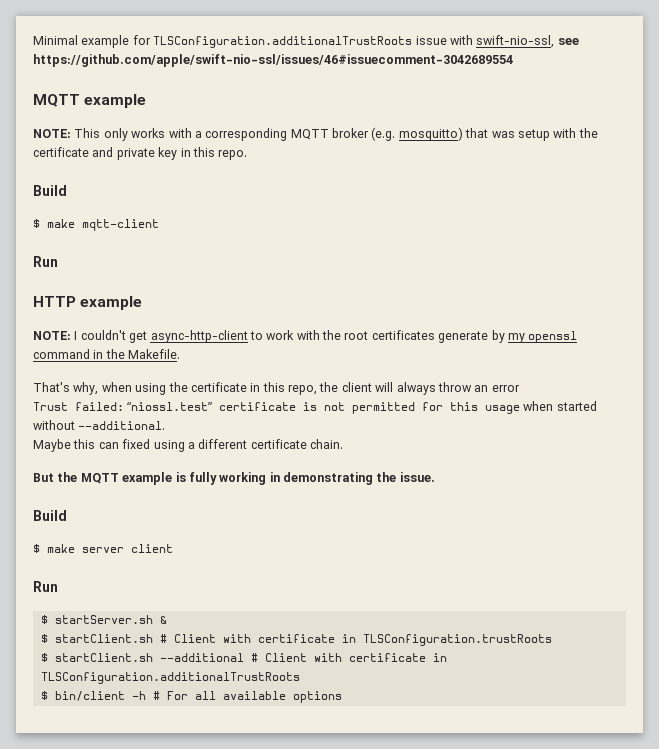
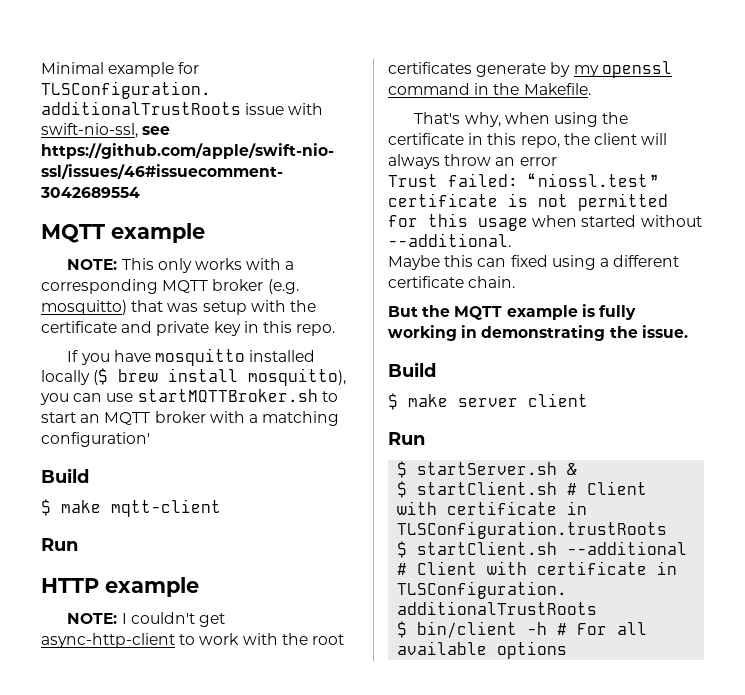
+ If you have mosquitto installed locally ($ brew install mosquitto), you can use startMQTTBroker.sh to start an MQTT broker with a matching configuration'

